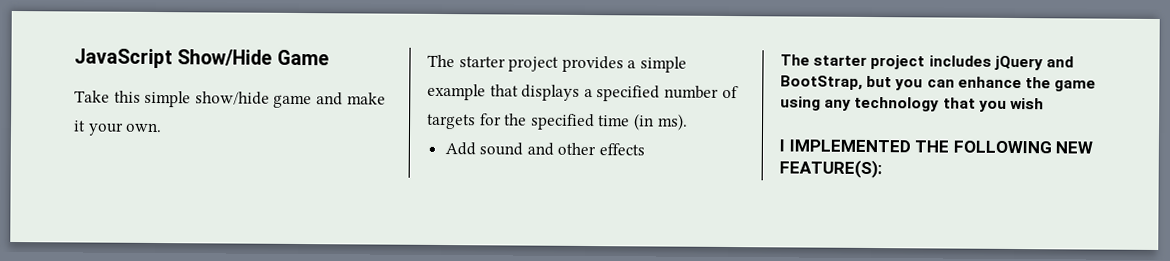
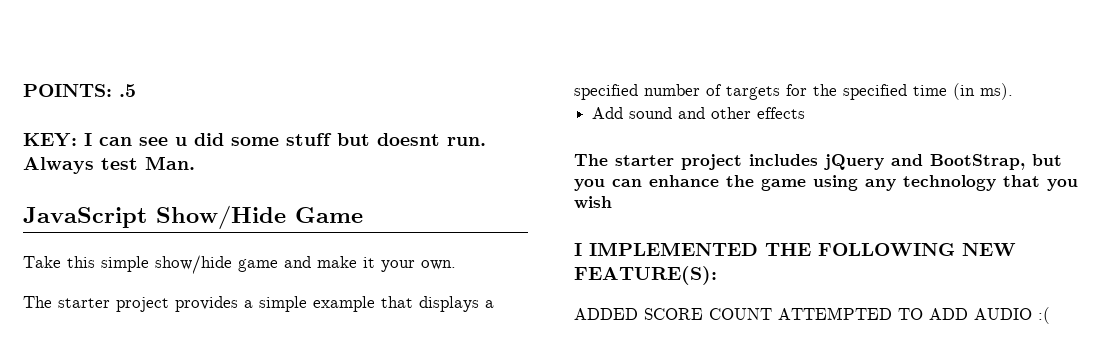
+ POINTS: .5
+ KEY: I can see u did some stuff but doesnt run. Always test Man.
+ ADDED SCORE COUNT ATTEMPTED TO ADD AUDIO :(

